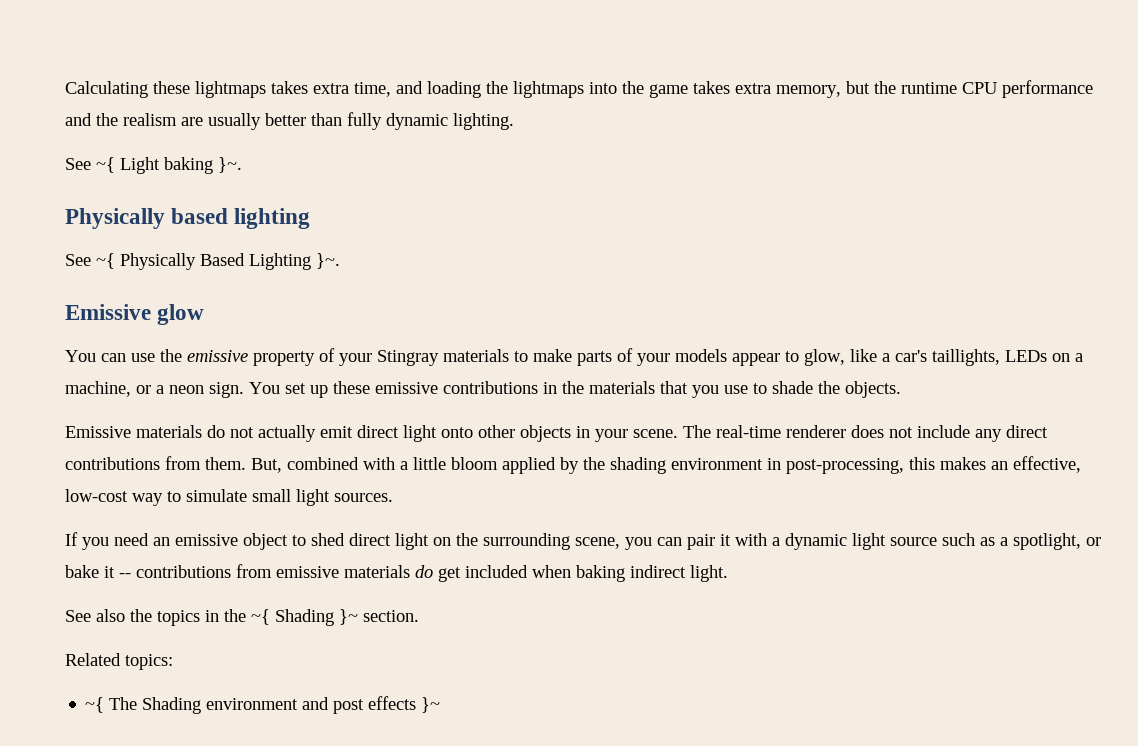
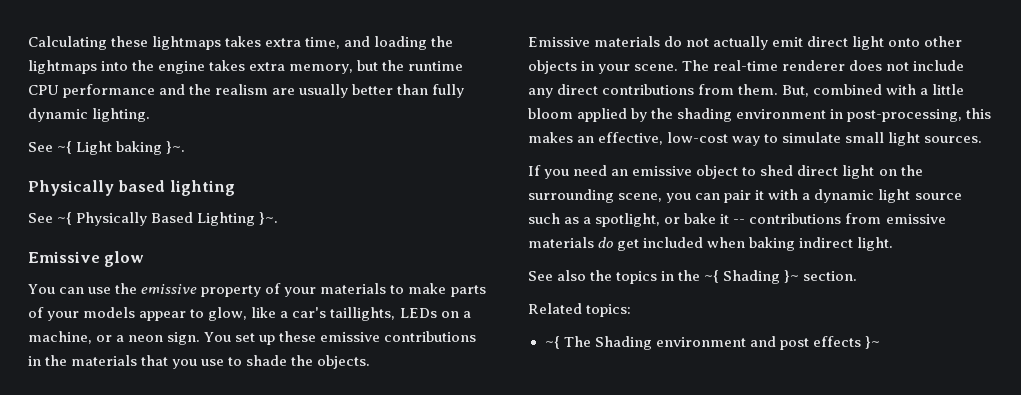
- Calculating these lightmaps takes extra time, and loading the lightmaps into the game takes extra memory, but the runtime CPU performance and the realism are usually better than fully dynamic lighting.
+ Calculating these lightmaps takes extra time, and loading the lightmaps into the engine takes extra memory, but the runtime CPU performance and the realism are usually better than fully dynamic lighting.
- You can use the emissive property of your Stingray materials to make parts of your models appear to glow, like a car's taillights, LEDs on a machine, or a neon sign.
+ You can use the emissive property of your materials to make parts of your models appear to glow, like a car's taillights, LEDs on a machine, or a neon sign.

